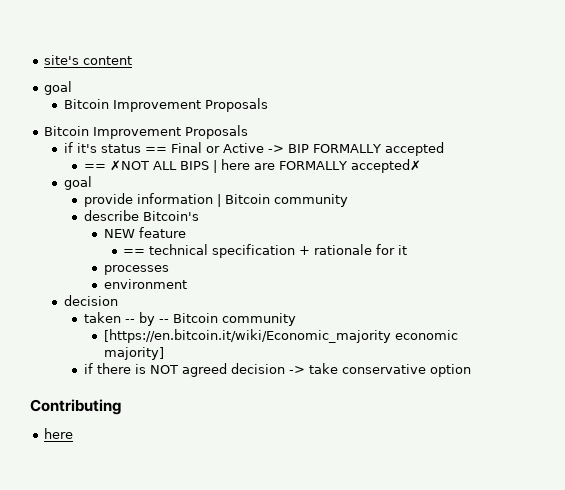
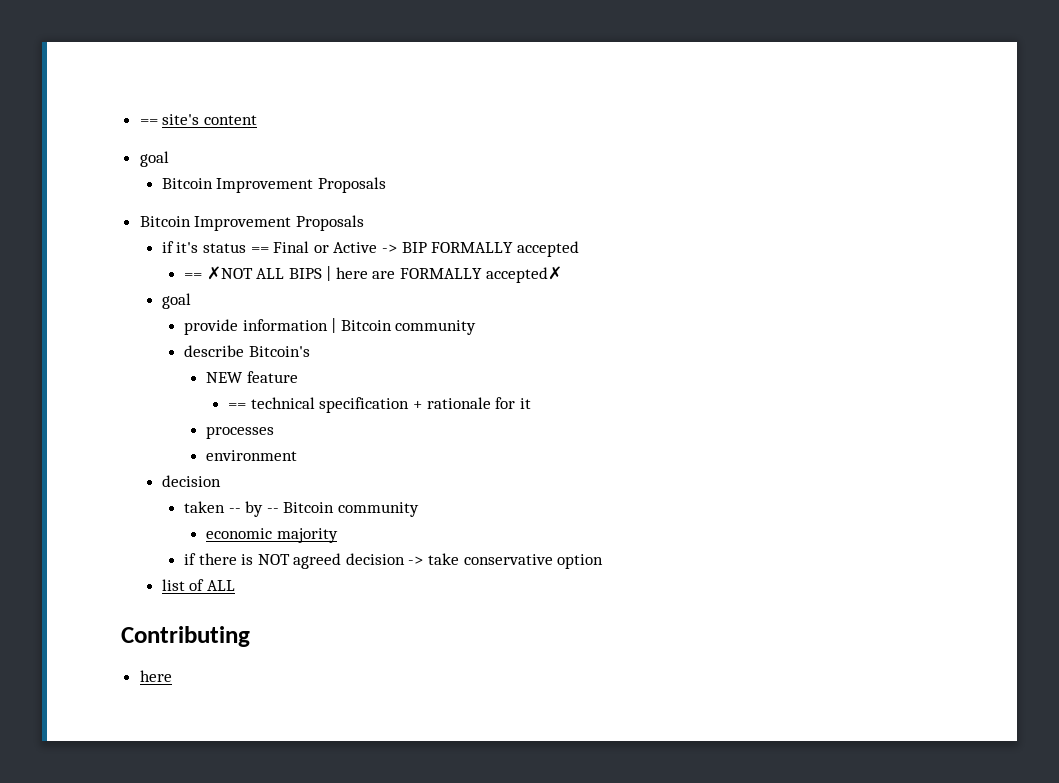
- site's content
+ == site's content
- [https://en.bitcoin.it/wiki/Economic_majority economic majority]
+ economic majority
+ list of ALL

